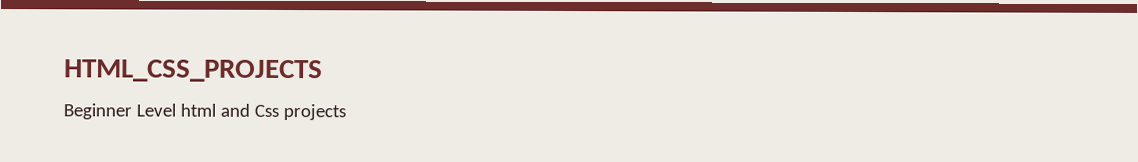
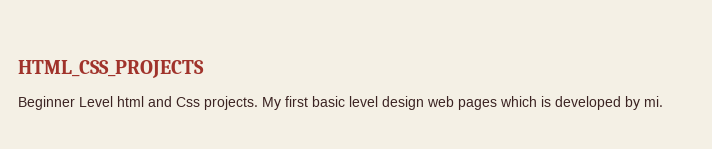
- Beginner Level html and Css projects
+ Beginner Level html and Css projects. My first basic level design web pages which is developed by mi.

